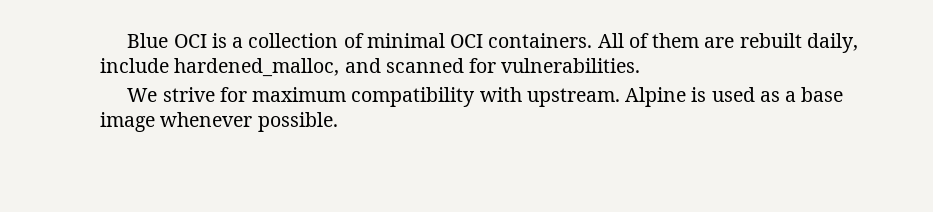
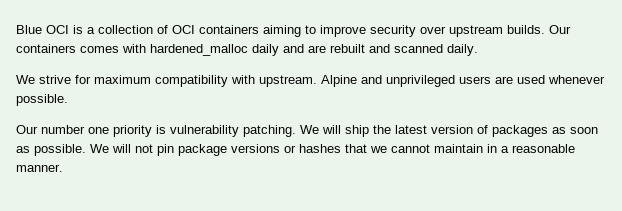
- Blue OCI is a collection of minimal OCI containers. All of them are rebuilt daily, include hardened_malloc, and scanned for vulnerabilities.
+ Blue OCI is a collection of OCI containers aiming to improve security over upstream builds. Our containers comes with hardened_malloc daily and are rebuilt and scanned daily.
- Alpine is used as a base image whenever possible.
+ Alpine and unprivileged users are used whenever possible.
+ Our number one priority is vulnerability patching. We will ship the latest version of packages as soon as possible. We will not pin package versions or hashes that we cannot maintain in a reasonable manner.

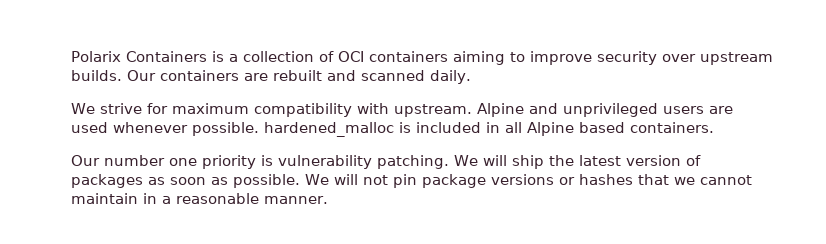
- Blue OCI is a collection of OCI containers aiming to improve security over upstream builds.
+ Polarix Containers is a collection of OCI containers aiming to improve security over upstream builds.
- Our containers comes with hardened_malloc daily and are rebuilt and scanned daily.
+ Our containers are rebuilt and scanned daily.
- Alpine and unprivileged users are used whenever possible.
+ Alpine and unprivileged users are used whenever possible. hardened_malloc is included in all Alpine based containers.

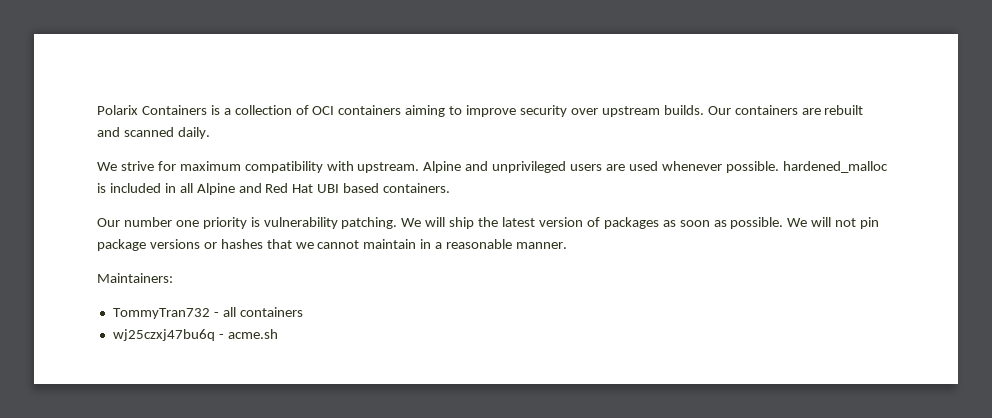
- Alpine and unprivileged users are used whenever possible. hardened_malloc is included in all Alpine based containers.
+ Alpine and unprivileged users are used whenever possible. hardened_malloc is included in all Alpine and Red Hat UBI based containers.
+ Maintainers:
+ TommyTran732 - all containers
+ wj25czxj47bu6q - acme.sh

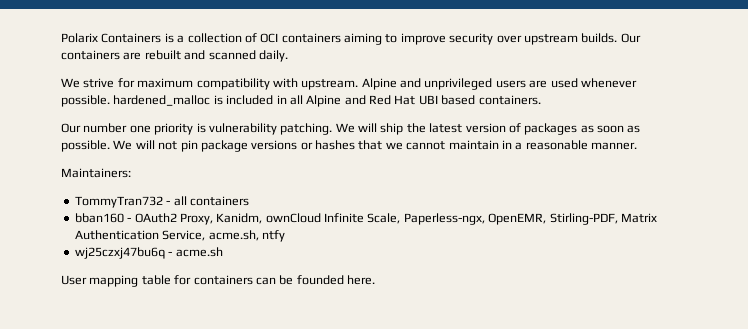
+ bban160 - OAuth2 Proxy, Kanidm, ownCloud Infinite Scale, Paperless-ngx, OpenEMR, Stirling-PDF, Matrix Authentication Service, acme.sh, ntfy
  wj25czxj47bu6q - acme.sh
+ User mapping table for containers can be founded here.

